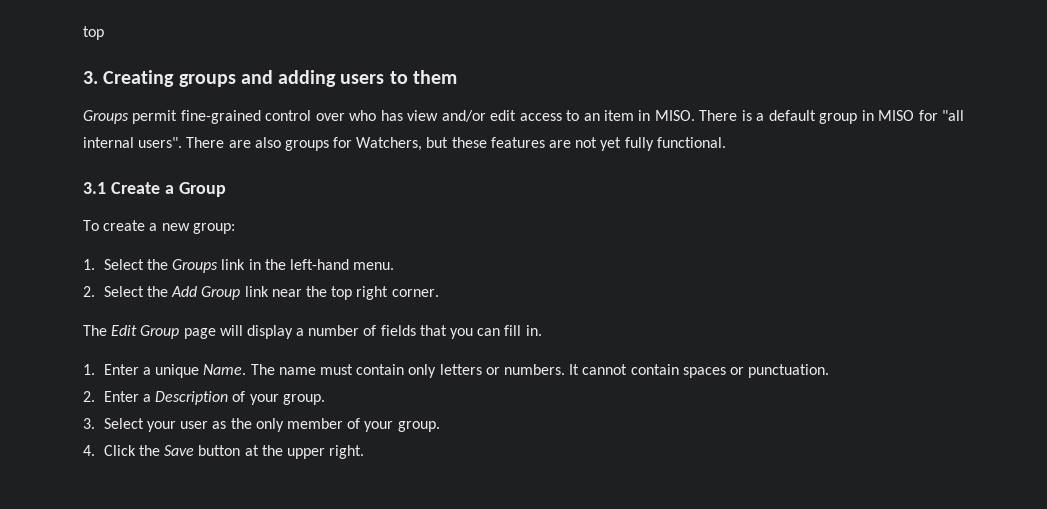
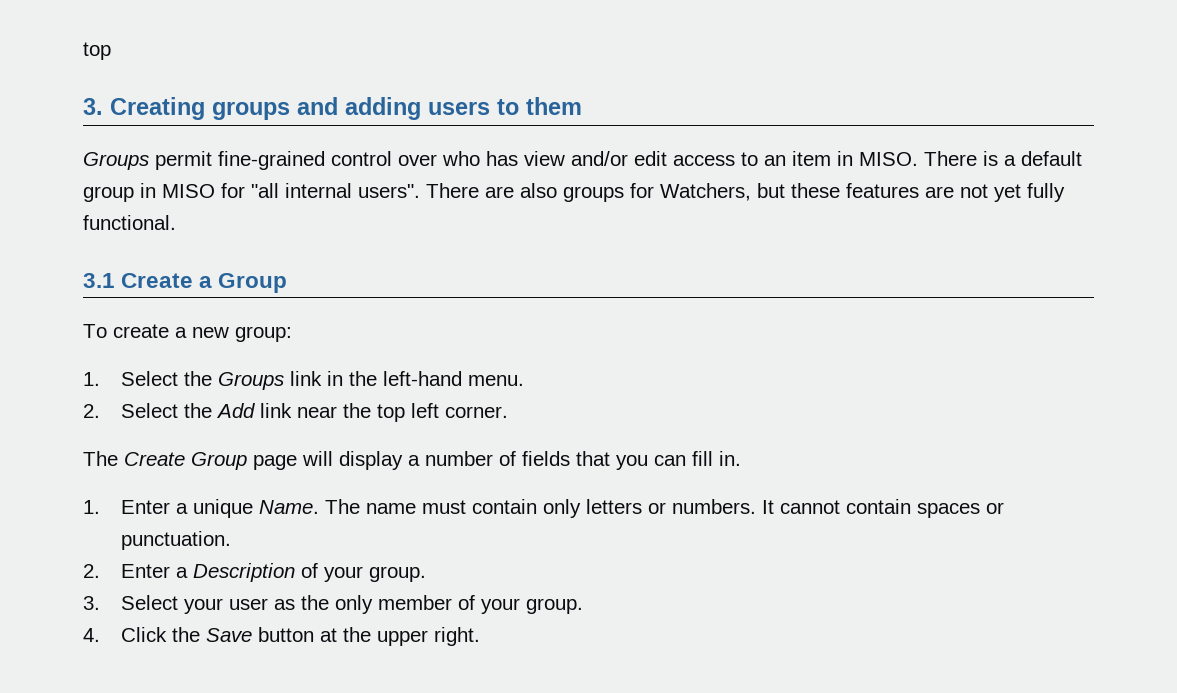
- 2. Select the Add Group link near the top right corner.
+ 2. Select the Add link near the top left corner.
- The Edit Group page will display a number of fields that you can fill in.
+ The Create Group page will display a number of fields that you can fill in.

